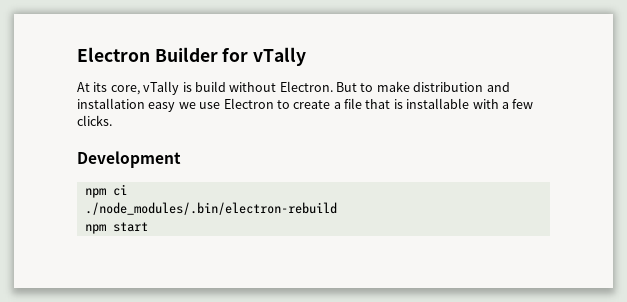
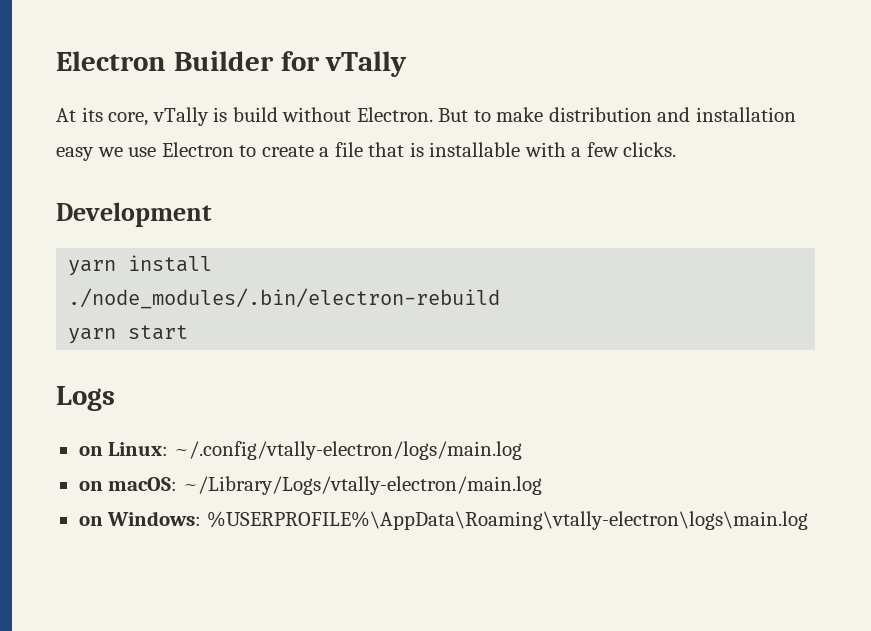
- npm ci
+ yarn install
- npm start
+ yarn start
+ Logs
+ on Linux: ~/.config/vtally-electron/logs/main.log
+ on macOS: ~/Library/Logs/vtally-electron/main.log
+ on Windows: %USERPROFILE%\AppData\Roaming\vtally-electron\logs\main.log

